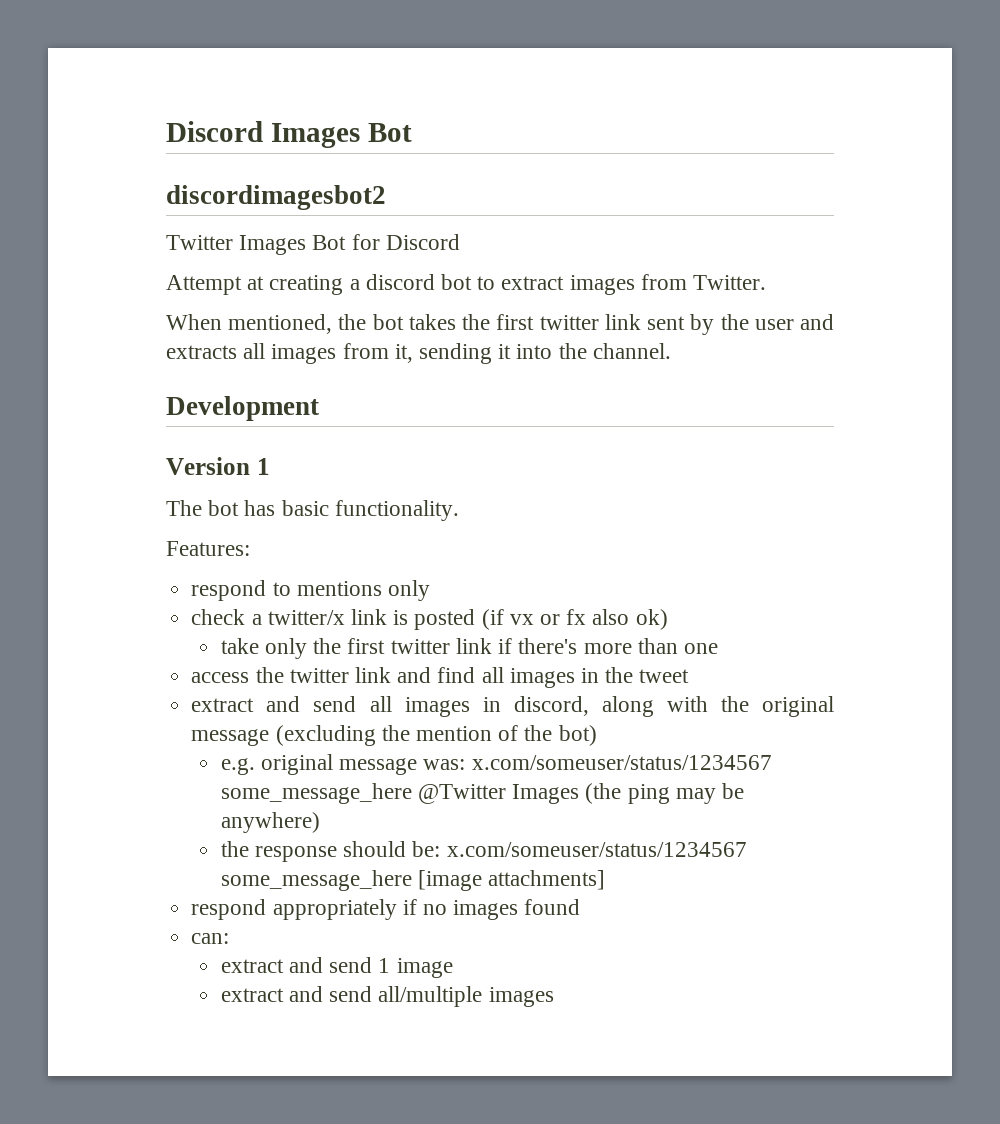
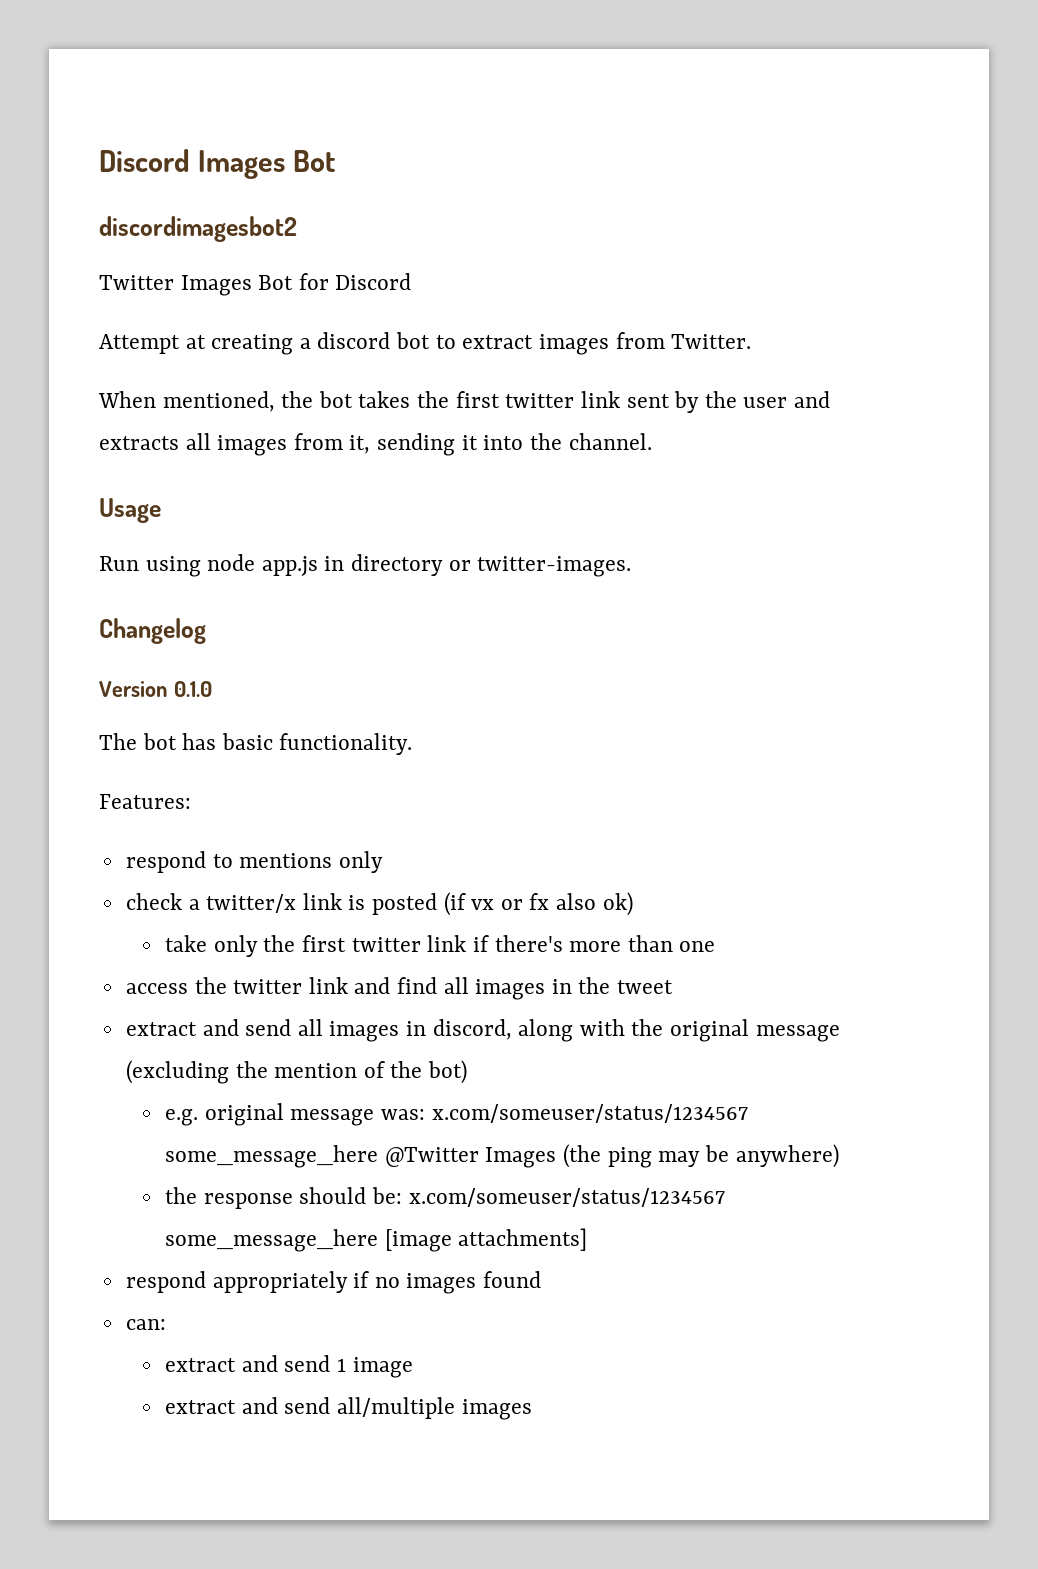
- Development
+ Usage
+ Run using node app.js in directory or twitter-images.
+ Changelog
- Version 1
+ Version 0.1.0

